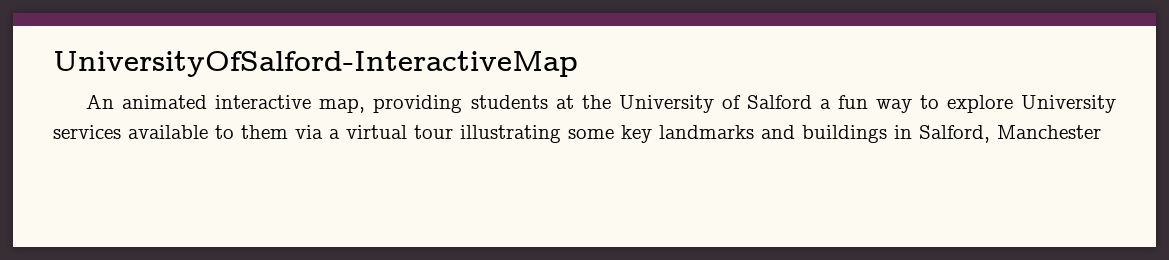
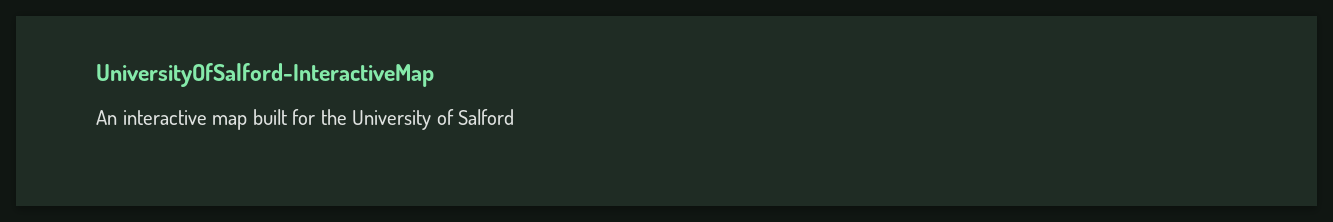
- An animated interactive map, providing students at the University of Salford a fun way to explore University services available to them via a virtual tour illustrating some key landmarks and buildings in Salford, Manchester
+ An interactive map built for the University of Salford

